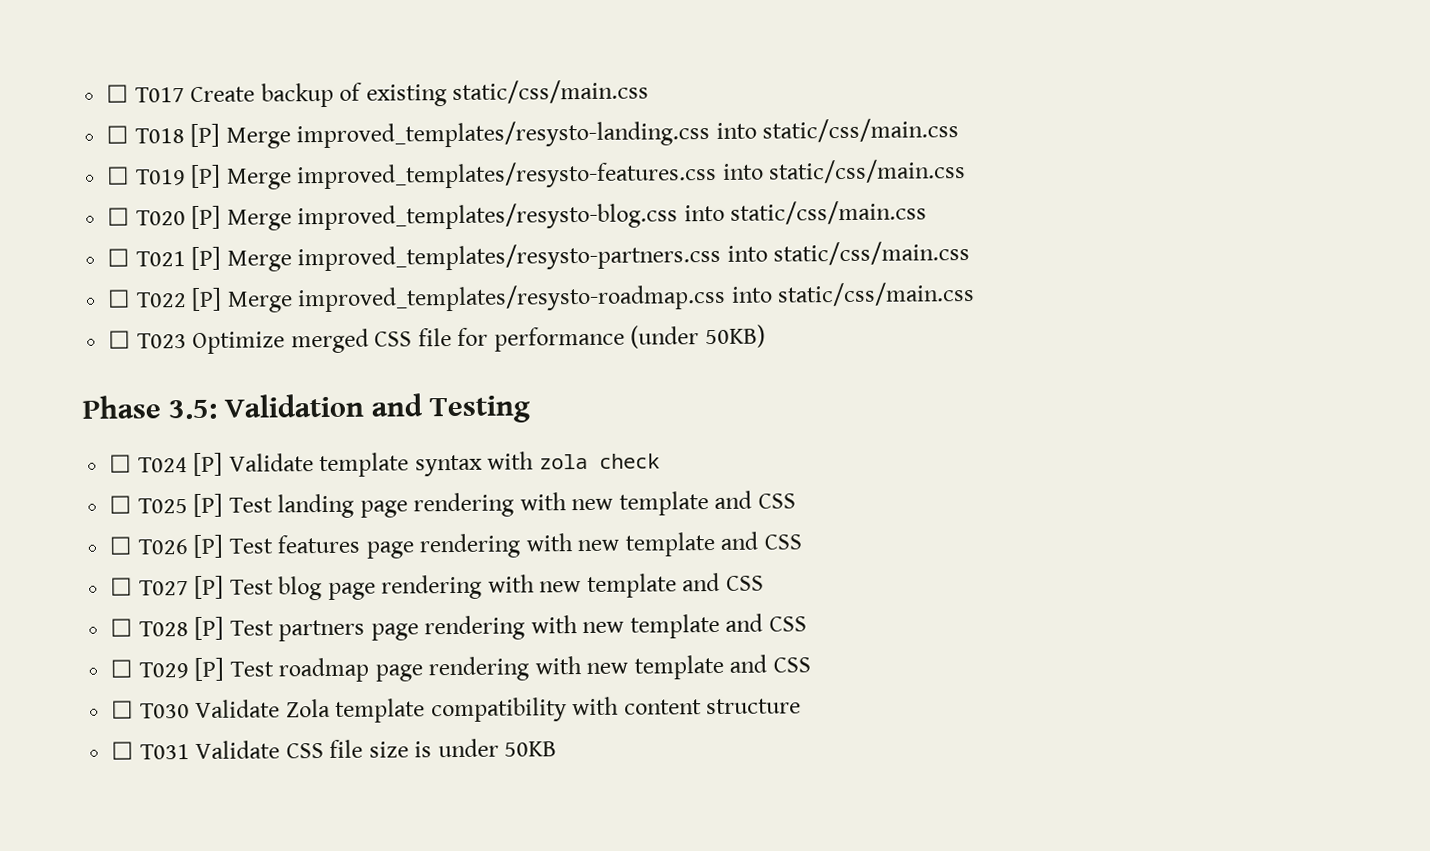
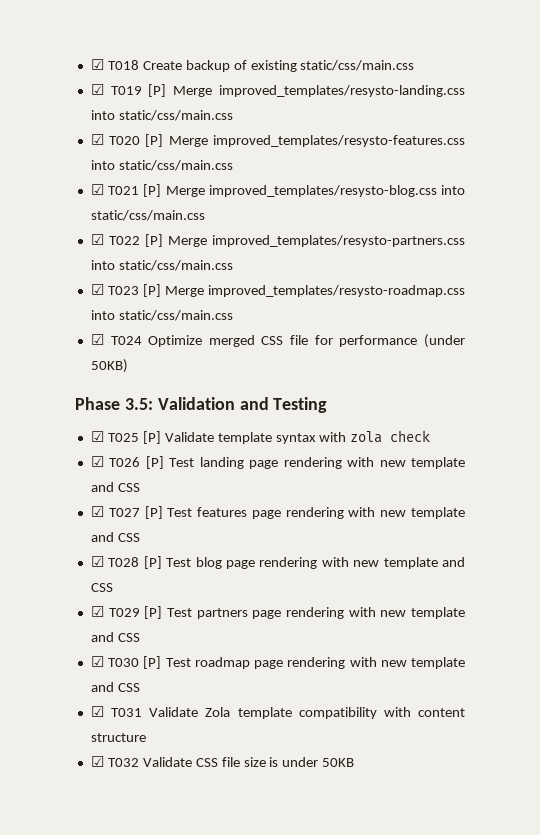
- ☐ T017 Create backup of existing static/css/main.css
+ ☑ T018 Create backup of existing static/css/main.css
- ☐ T018 [P] Merge improved_templates/resysto-landing.css into static/css/main.css
+ ☑ T019 [P] Merge improved_templates/resysto-landing.css into static/css/main.css
- ☐ T019 [P] Merge improved_templates/resysto-features.css into static/css/main.css
+ ☑ T020 [P] Merge improved_templates/resysto-features.css into static/css/main.css
- ☐ T020 [P] Merge improved_templates/resysto-blog.css into static/css/main.css
+ ☑ T021 [P] Merge improved_templates/resysto-blog.css into static/css/main.css
- ☐ T021 [P] Merge improved_templates/resysto-partners.css into static/css/main.css
+ ☑ T022 [P] Merge improved_templates/resysto-partners.css into static/css/main.css
- ☐ T022 [P] Merge improved_templates/resysto-roadmap.css into static/css/main.css
+ ☑ T023 [P] Merge improved_templates/resysto-roadmap.css into static/css/main.css
- ☐ T023 Optimize merged CSS file for performance (under 50KB)
+ ☑ T024 Optimize merged CSS file for performance (under 50KB)
- ☐ T024 [P] Validate template syntax with zola check
+ ☑ T025 [P] Validate template syntax with zola check
- ☐ T025 [P] Test landing page rendering with new template and CSS
+ ☑ T026 [P] Test landing page rendering with new template and CSS
- ☐ T026 [P] Test features page rendering with new template and CSS
+ ☑ T027 [P] Test features page rendering with new template and CSS
- ☐ T027 [P] Test blog page rendering with new template and CSS
+ ☑ T028 [P] Test blog page rendering with new template and CSS
- ☐ T028 [P] Test partners page rendering with new template and CSS
+ ☑ T029 [P] Test partners page rendering with new template and CSS
- ☐ T029 [P] Test roadmap page rendering with new template and CSS
+ ☑ T030 [P] Test roadmap page rendering with new template and CSS
- ☐ T030 Validate Zola template compatibility with content structure
+ ☑ T031 Validate Zola template compatibility with content structure
- ☐ T031 Validate CSS file size is under 50KB
+ ☑ T032 Validate CSS file size is under 50KB

